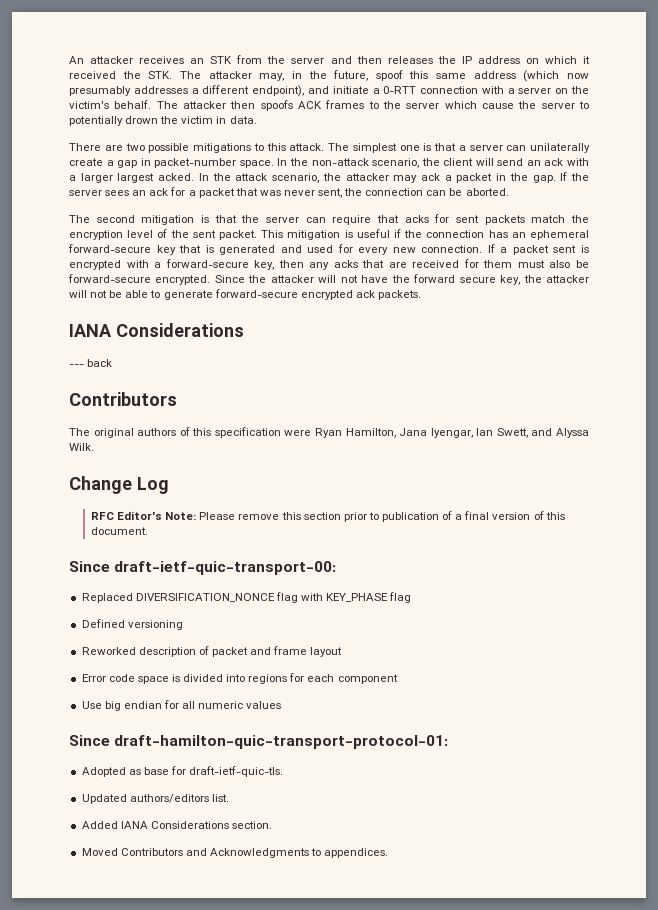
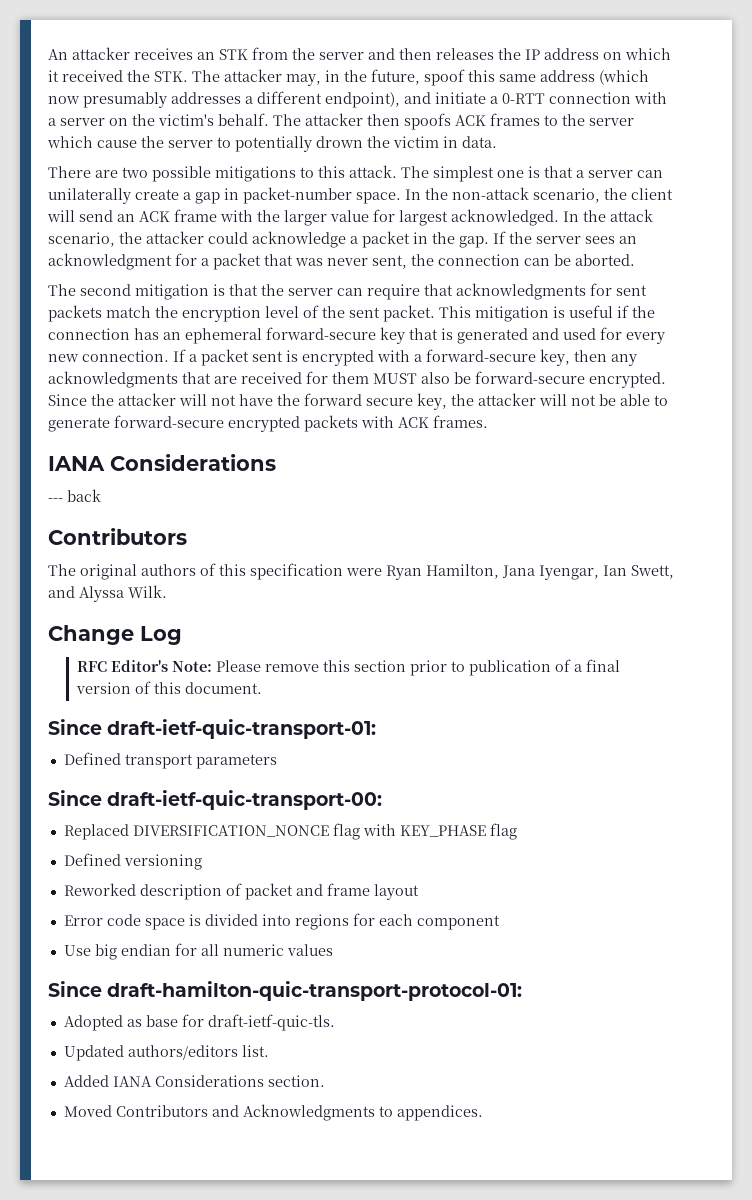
- In the non-attack scenario, the client will send an ack with a larger largest acked.
+ In the non-attack scenario, the client will send an ACK frame with the larger value for largest acknowledged.
- In the attack scenario, the attacker may ack a packet in the gap.
+ In the attack scenario, the attacker could acknowledge a packet in the gap.
- If the server sees an ack for a packet that was never sent, the connection can be aborted.
+ If the server sees an acknowledgment for a packet that was never sent, the connection can be aborted.
- The second mitigation is that the server can require that acks for sent packets match the encryption level of the sent packet.
+ The second mitigation is that the server can require that acknowledgments for sent packets match the encryption level of the sent packet.
- If a packet sent is encrypted with a forward-secure key, then any acks that are received for them must also be forward-secure encrypted.
+ If a packet sent is encrypted with a forward-secure key, then any acknowledgments that are received for them MUST also be forward-secure encrypted.
- Since the attacker will not have the forward secure key, the attacker will not be able to generate forward-secure encrypted ack packets.
+ Since the attacker will not have the forward secure key, the attacker will not be able to generate forward-secure encrypted packets with ACK frames.
+ Since draft-ietf-quic-transport-01:
+ Defined transport parameters

